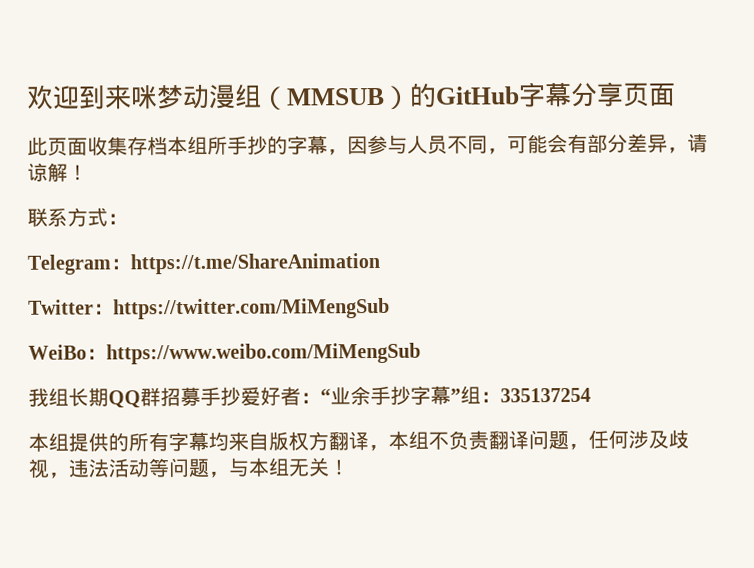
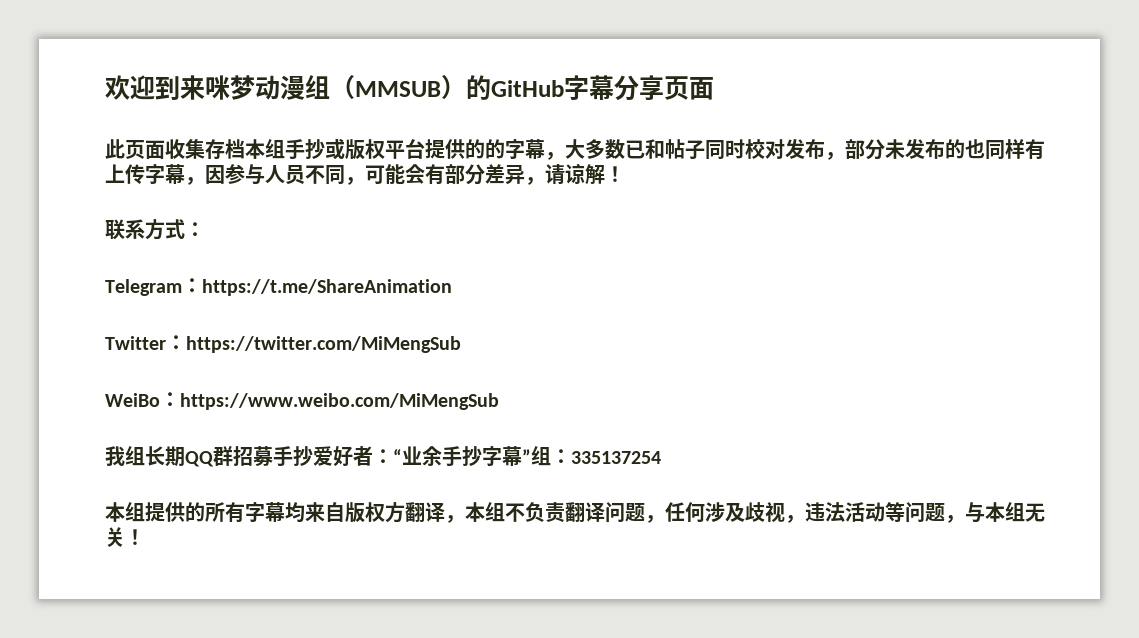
- 此页面收集存档本组所手抄的字幕，因参与人员不同，可能会有部分差异，请谅解！
+ 此页面收集存档本组手抄或版权平台提供的的字幕，大多数已和帖子同时校对发布，部分未发布的也同样有上传字幕，因参与人员不同，可能会有部分差异，请谅解！

